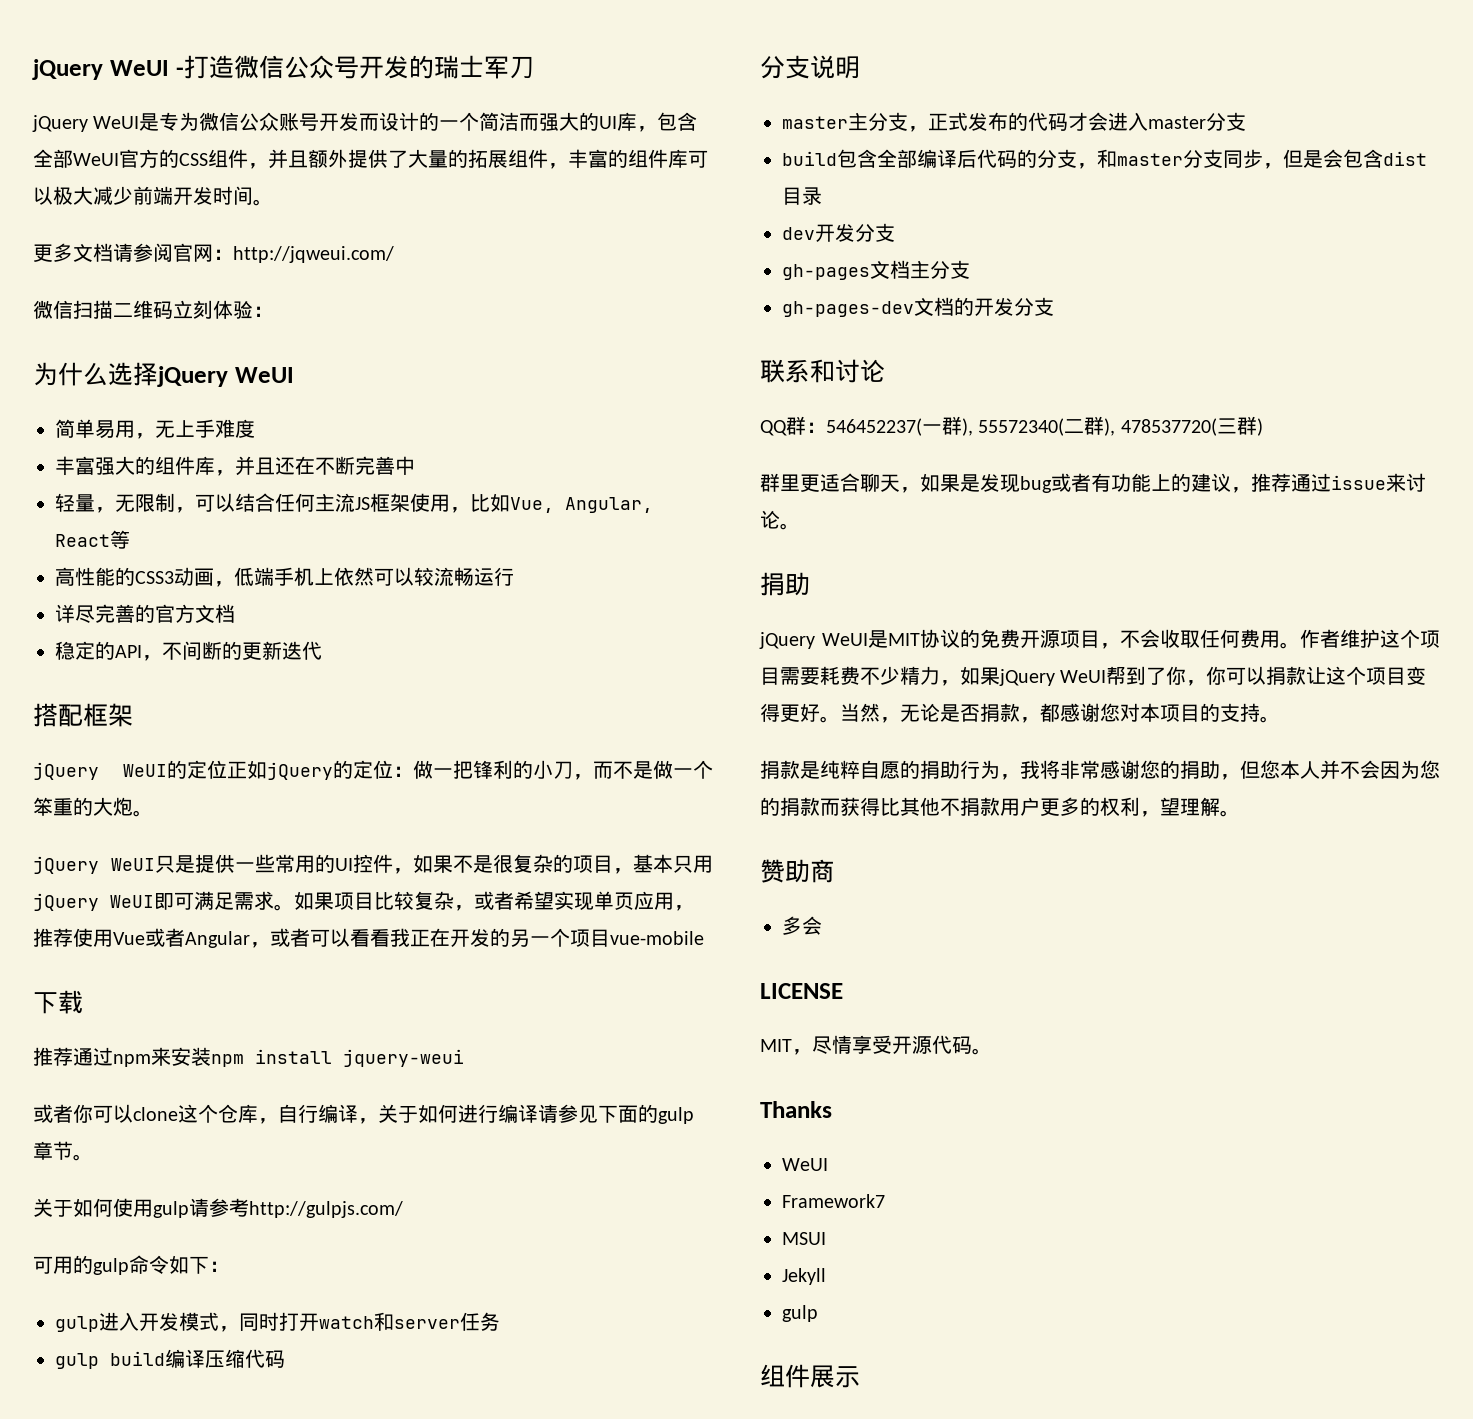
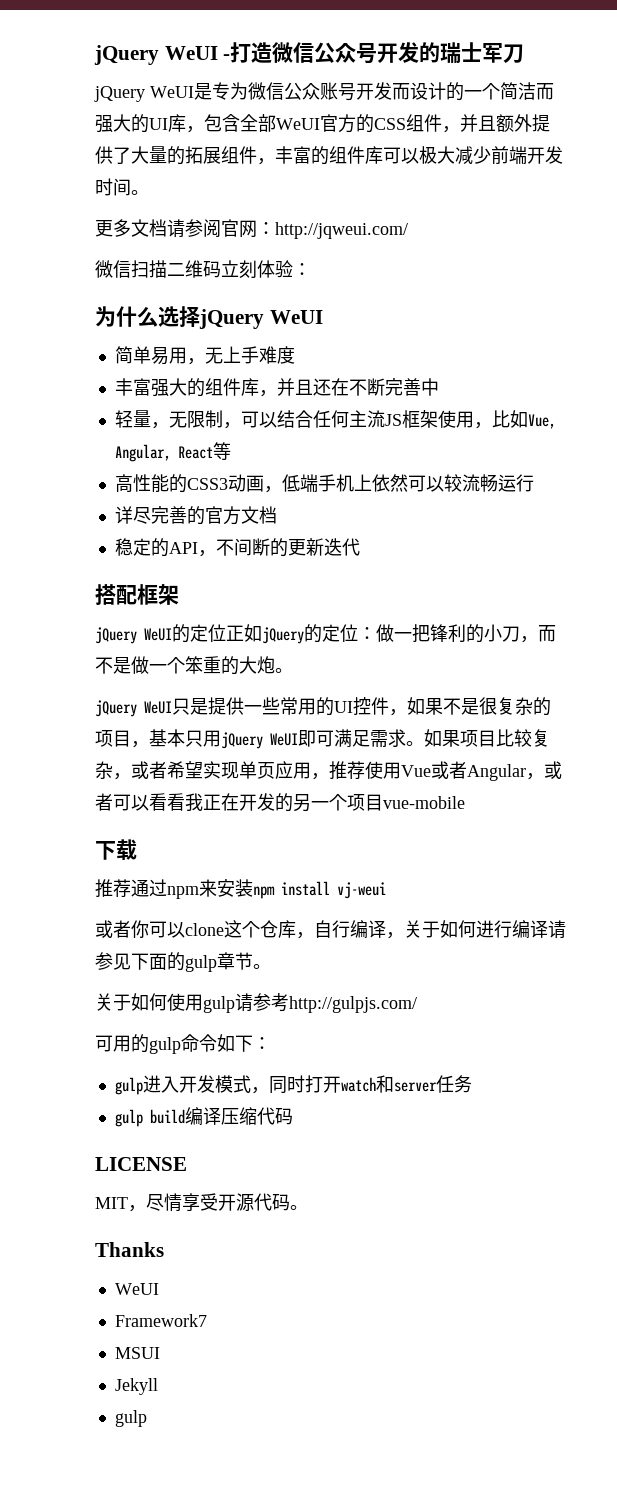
- 推荐通过npm来安装npm install jquery-weui
+ 推荐通过npm来安装npm install vj-weui
- 分支说明
- master主分支，正式发布的代码才会进入master分支
- build包含全部编译后代码的分支，和master分支同步，但是会包含dist目录
- dev开发分支
- gh-pages文档主分支
- gh-pages-dev文档的开发分支
- 联系和讨论
- QQ群：546452237(一群), 55572340(二群), 478537720(三群)
- 群里更适合聊天，如果是发现bug或者有功能上的建议，推荐通过issue来讨论。
- 捐助
- jQuery WeUI是MIT协议的免费开源项目，不会收取任何费用。作者维护这个项目需要耗费不少精力，如果jQuery WeUI帮到了你，你可以捐款让这个项目变得更好。当然，无论是否捐款，都感谢您对本项目的支持。
- 捐款是纯粹自愿的捐助行为，我将非常感谢您的捐助，但您本人并不会因为您的捐款而获得比其他不捐款用户更多的权利，望理解。
- 赞助商
- 多会
- 组件展示

